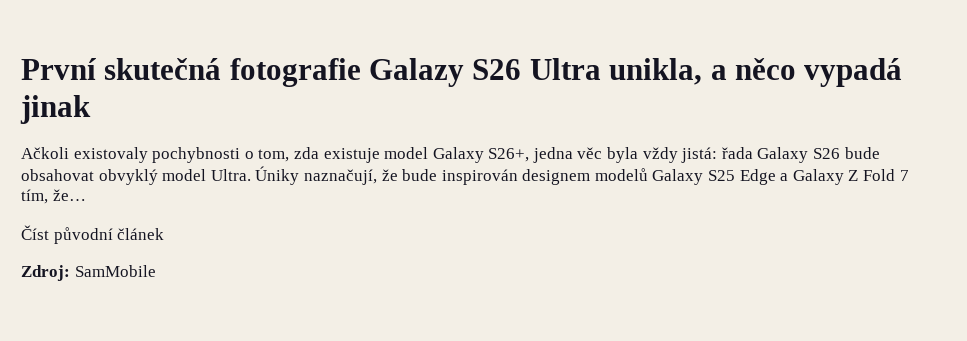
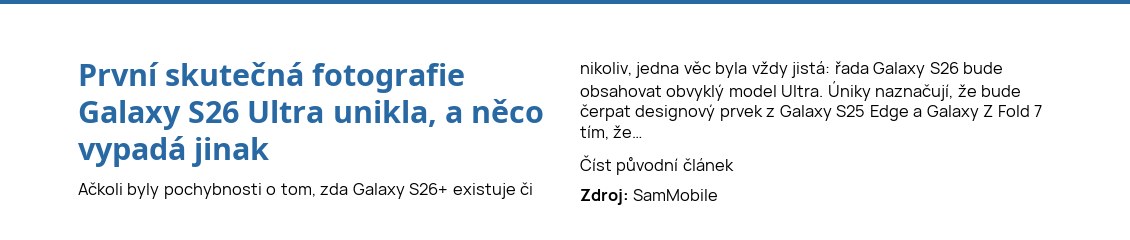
- První skutečná fotografie Galazy S26 Ultra unikla, a něco vypadá jinak
+ První skutečná fotografie Galaxy S26 Ultra unikla, a něco vypadá jinak
- Ačkoli existovaly pochybnosti o tom, zda existuje model Galaxy S26+, jedna věc byla vždy jistá: řada Galaxy S26 bude obsahovat obvyklý model Ultra.
+ Ačkoli byly pochybnosti o tom, zda Galaxy S26+ existuje či nikoliv, jedna věc byla vždy jistá: řada Galaxy S26 bude obsahovat obvyklý model Ultra.
- Úniky naznačují, že bude inspirován designem modelů Galaxy S25 Edge a Galaxy Z Fold 7 tím, že…
+ Úniky naznačují, že bude čerpat designový prvek z Galaxy S25 Edge a Galaxy Z Fold 7 tím, že…

